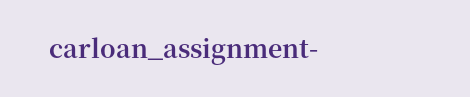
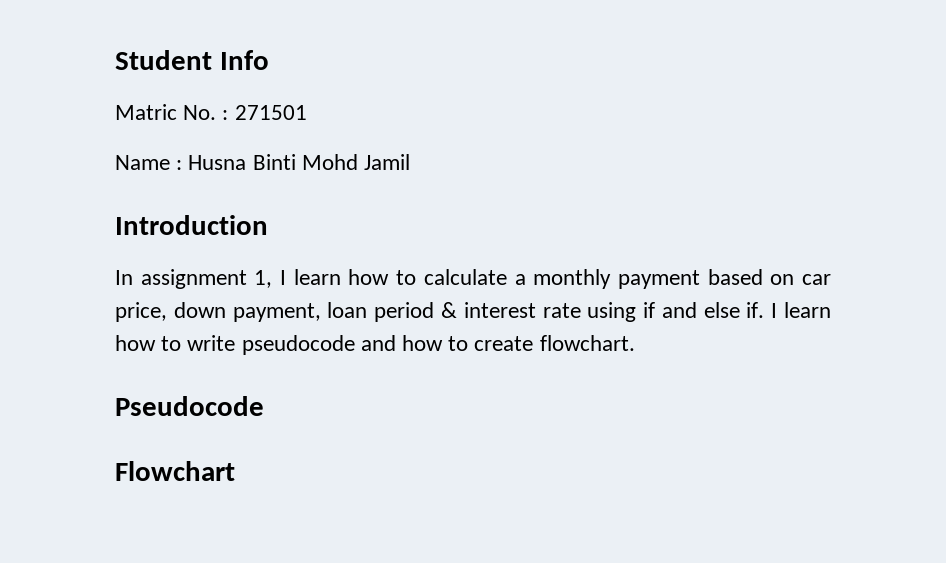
- carloan_assignment-
+ Student Info
+ Matric No. : 271501
+ Name : Husna Binti Mohd Jamil
+ Introduction
+ In assignment 1, I learn how to calculate a monthly payment based on car price, down payment, loan period & interest rate using if and else if. I learn how to write pseudocode and how to create flowchart.
+ Pseudocode
+ Flowchart

